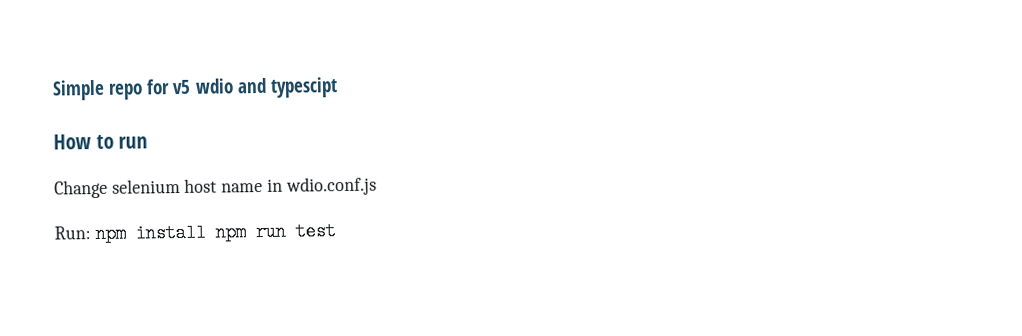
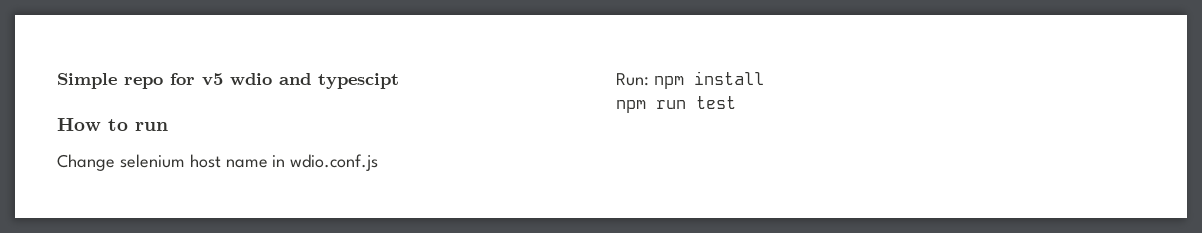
- Run: npm install npm run test
+ Run: npm install
+ npm run test

